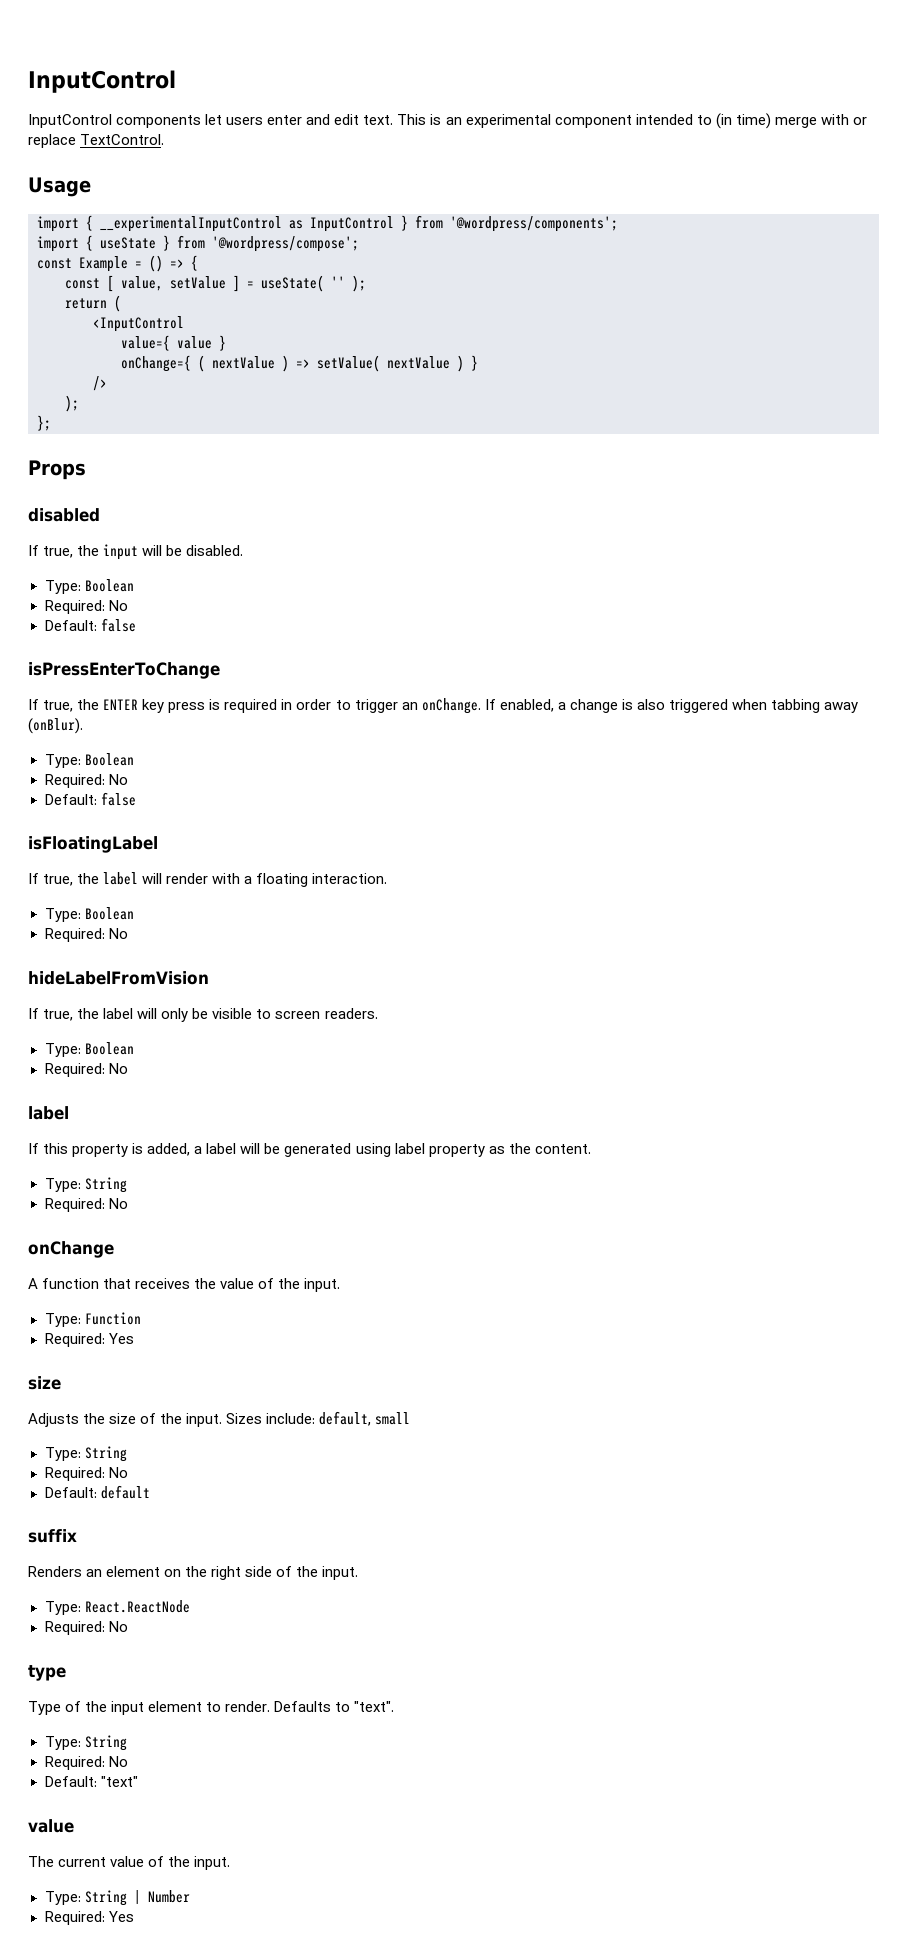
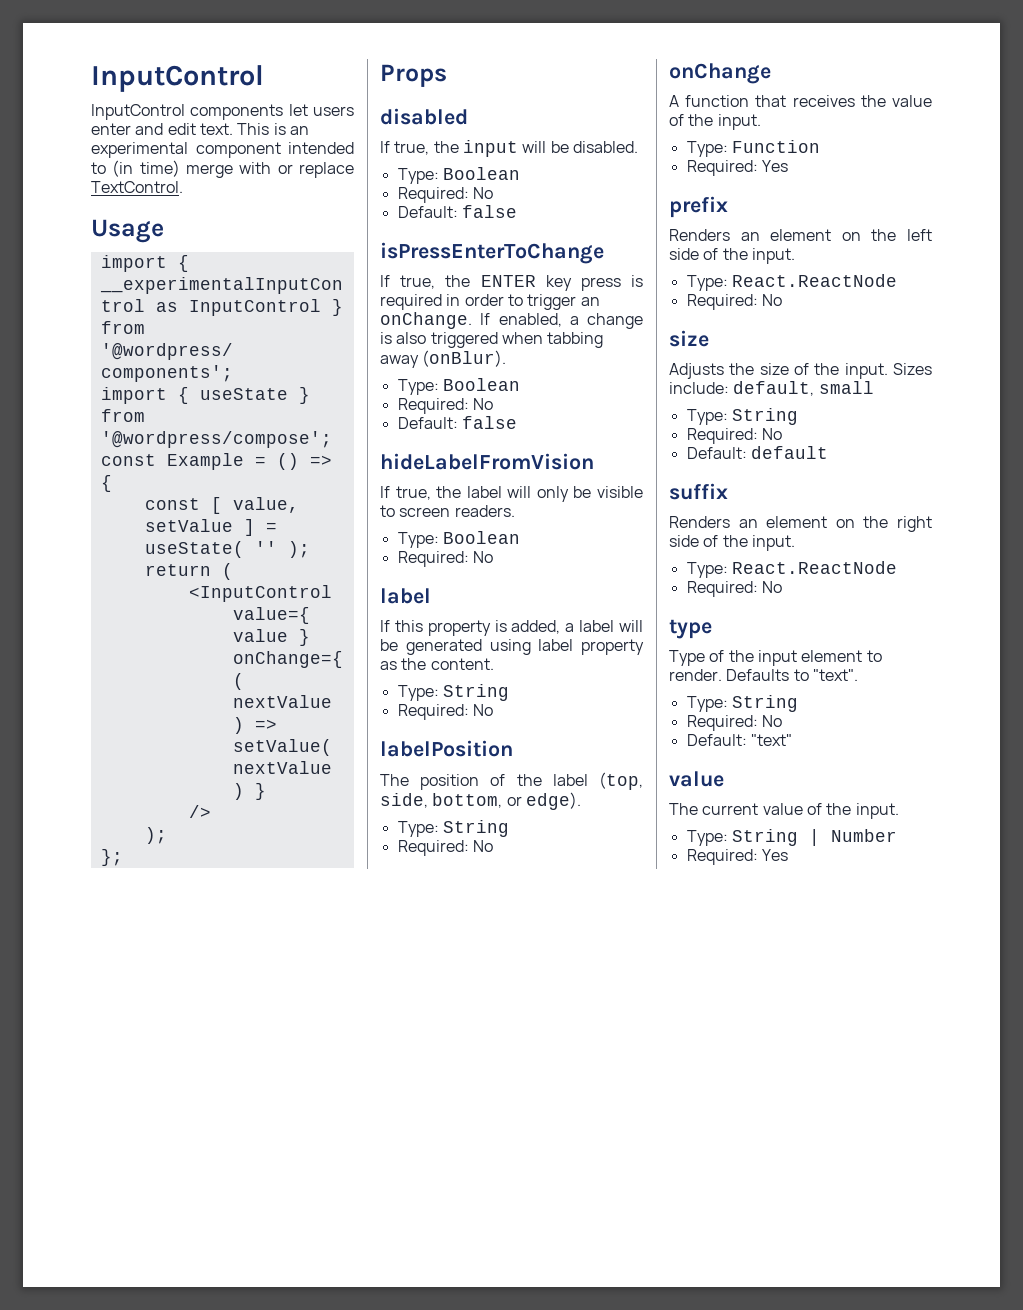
- isFloatingLabel
- If true, the label will render with a floating interaction.
- Type: Boolean
- Required: No
+ labelPosition
+ The position of the label (top, side, bottom, or edge).
+ Type: String
+ Required: No
+ prefix
+ Renders an element on the left side of the input.
+ Type: React.ReactNode
+ Required: No

